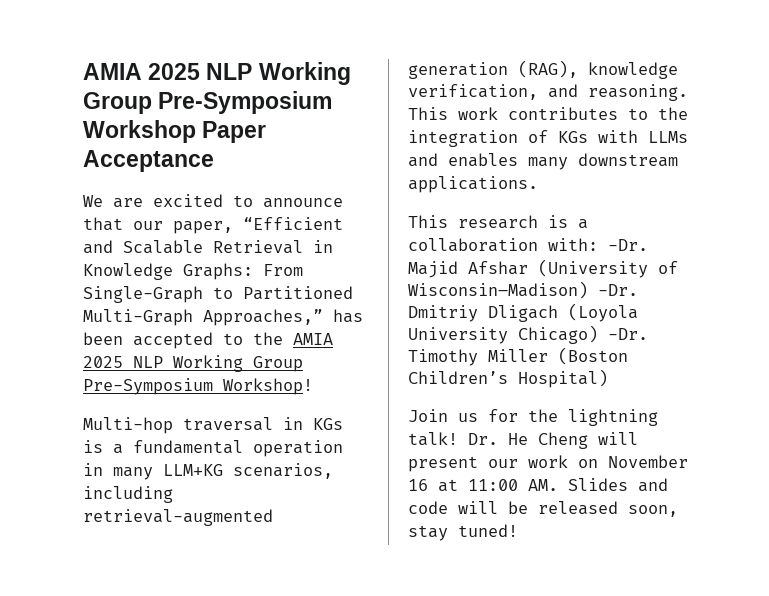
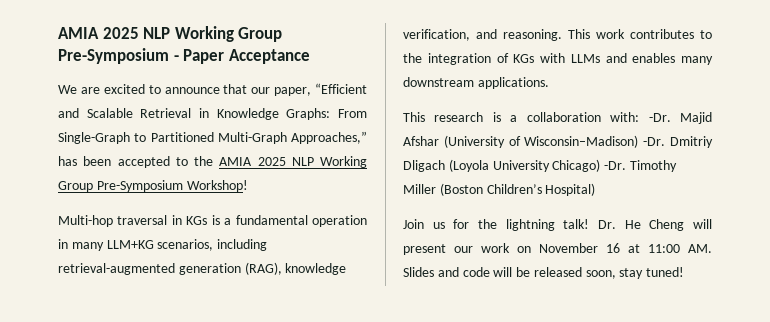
- AMIA 2025 NLP Working Group Pre-Symposium Workshop Paper Acceptance
+ AMIA 2025 NLP Working Group Pre-Symposium - Paper Acceptance

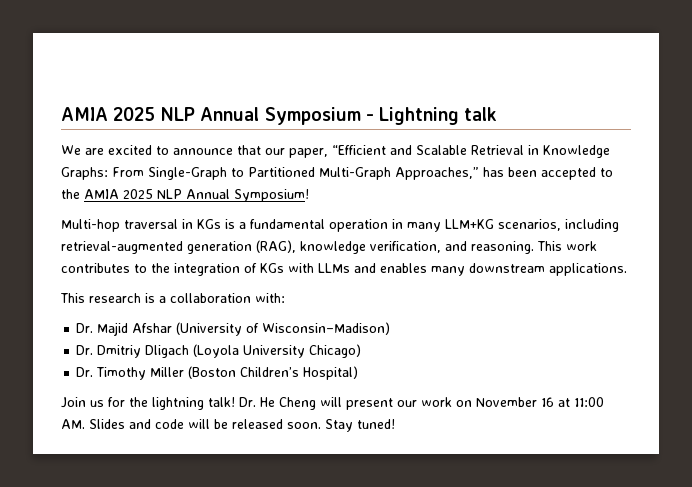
- AMIA 2025 NLP Working Group Pre-Symposium - Paper Acceptance
+ AMIA 2025 NLP Annual Symposium - Lightning talk
- We are excited to announce that our paper, “Efficient and Scalable Retrieval in Knowledge Graphs: From Single-Graph to Partitioned Multi-Graph Approaches,” has been accepted to the AMIA 2025 NLP Working Group Pre-Symposium Workshop!
+ We are excited to announce that our paper, “Efficient and Scalable Retrieval in Knowledge Graphs: From Single-Graph to Partitioned Multi-Graph Approaches,” has been accepted to the AMIA 2025 NLP Annual Symposium!
- This research is a collaboration with: -Dr. Majid Afshar (University of Wisconsin–Madison) -Dr. Dmitriy Dligach (Loyola University Chicago) -Dr. Timothy Miller (Boston Children’s Hospital)
+ This research is a collaboration with:
+ Dr. Majid Afshar (University of Wisconsin–Madison)
+ Dr. Dmitriy Dligach (Loyola University Chicago)
+ Dr. Timothy Miller (Boston Children’s Hospital)
- Dr. He Cheng will present our work on November 16 at 11:00 AM. Slides and code will be released soon, stay tuned!
+ Dr. He Cheng will present our work on November 16 at 11:00 AM. Slides and code will be released soon. Stay tuned!

